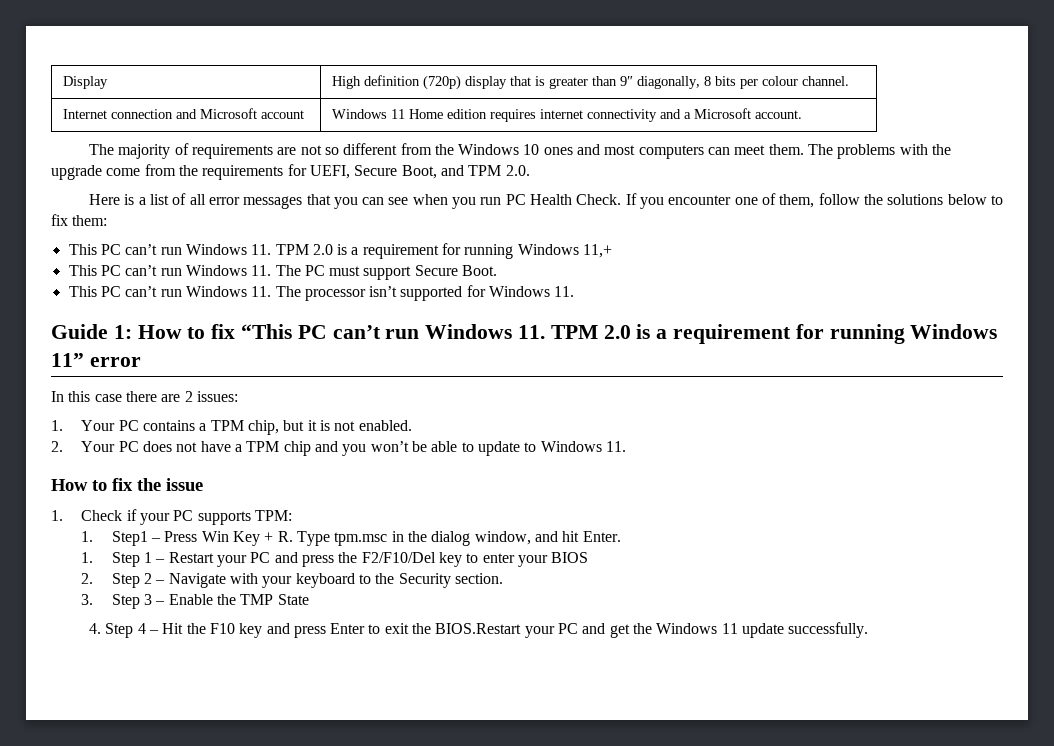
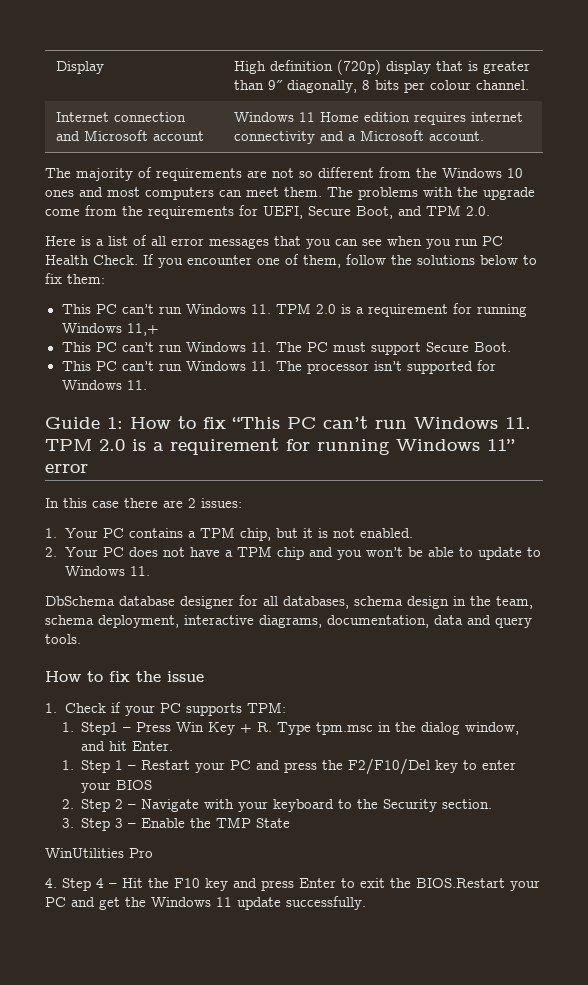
+ DbSchema database designer for all databases, schema design in the team, schema deployment, interactive diagrams, documentation, data and query tools.
+ WinUtilities Pro

